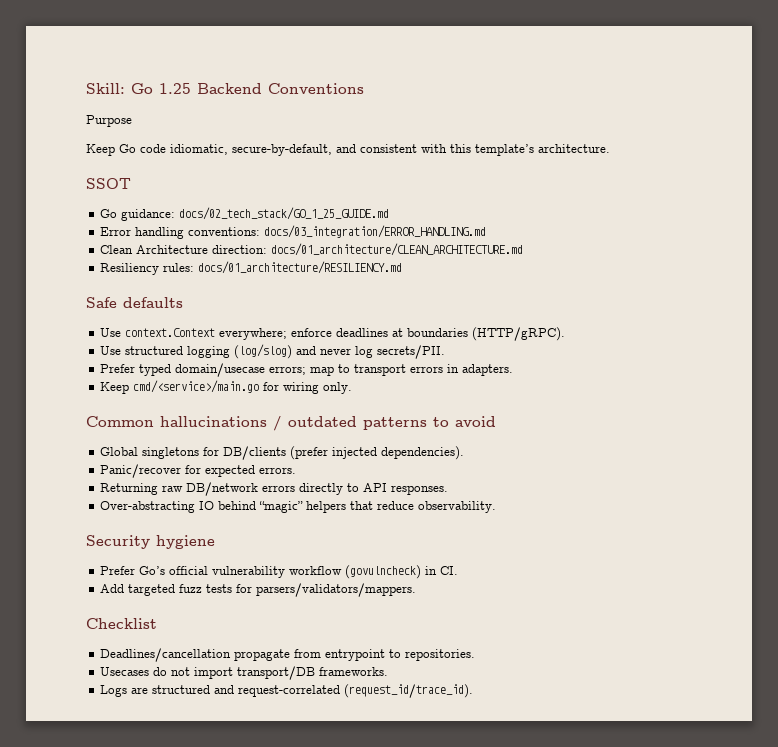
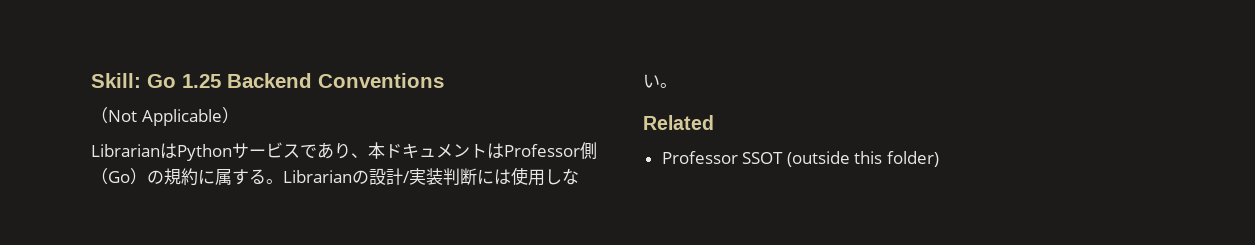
- Purpose
- Keep Go code idiomatic, secure-by-default, and consistent with this template’s architecture.
- SSOT
- Go guidance: docs/02_tech_stack/GO_1_25_GUIDE.md
- Error handling conventions: docs/03_integration/ERROR_HANDLING.md
- Clean Architecture direction: docs/01_architecture/CLEAN_ARCHITECTURE.md
- Resiliency rules: docs/01_architecture/RESILIENCY.md
- Safe defaults
- Use context.Context everywhere; enforce deadlines at boundaries (HTTP/gRPC).
- Use structured logging (log/slog) and never log secrets/PII.
- Prefer typed domain/usecase errors; map to transport errors in adapters.
- Keep cmd/<service>/main.go for wiring only.
- Common hallucinations / outdated patterns to avoid
- Global singletons for DB/clients (prefer injected dependencies).
- Panic/recover for expected errors.
- Returning raw DB/network errors directly to API responses.
- Over-abstracting IO behind “magic” helpers that reduce observability.
- Security hygiene
- Prefer Go’s official vulnerability workflow (govulncheck) in CI.
- Add targeted fuzz tests for parsers/validators/mappers.
- Checklist
- Deadlines/cancellation propagate from entrypoint to repositories.
- Usecases do not import transport/DB frameworks.
- Logs are structured and request-correlated (request_id/trace_id).
+ （Not Applicable）
+ LibrarianはPythonサービスであり、本ドキュメントはProfessor側（Go）の規約に属する。Librarianの設計/実装判断には使用しない。
+ Related
+ Professor SSOT (outside this folder)

